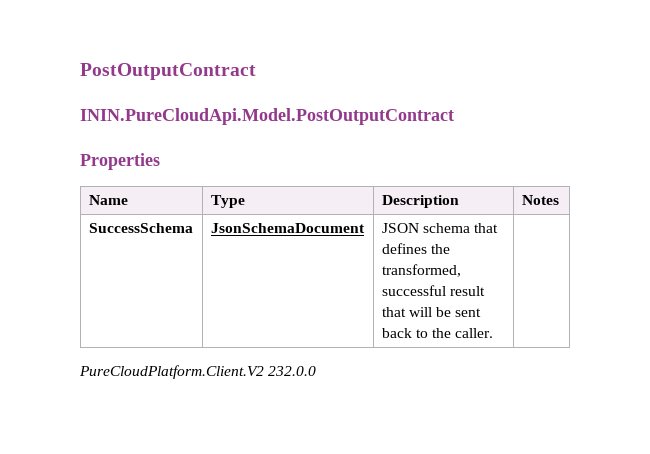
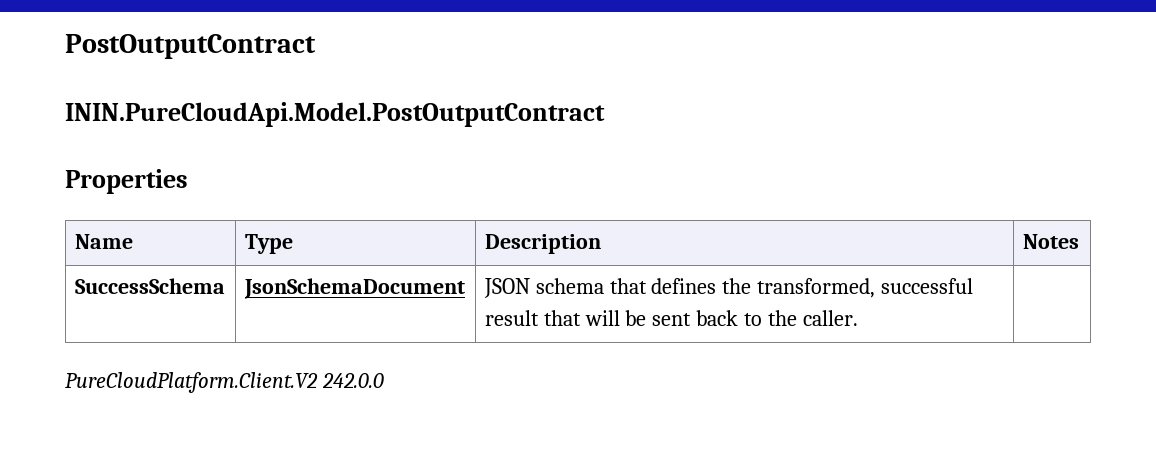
- PureCloudPlatform.Client.V2 232.0.0
+ PureCloudPlatform.Client.V2 242.0.0

